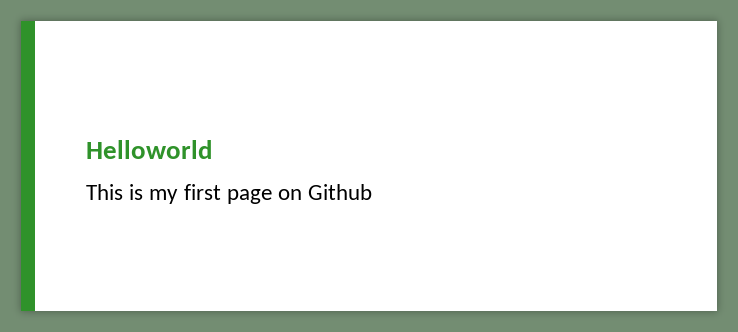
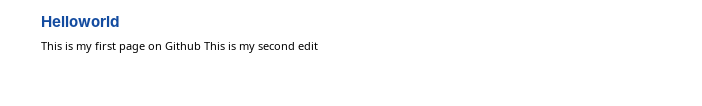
- This is my first page on Github
+ This is my first page on Github This is my second edit

